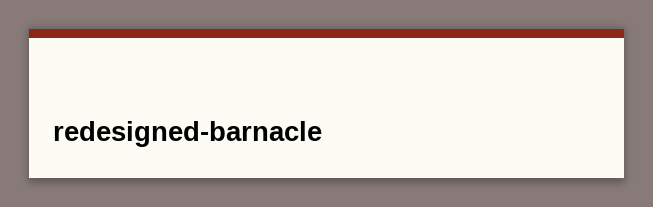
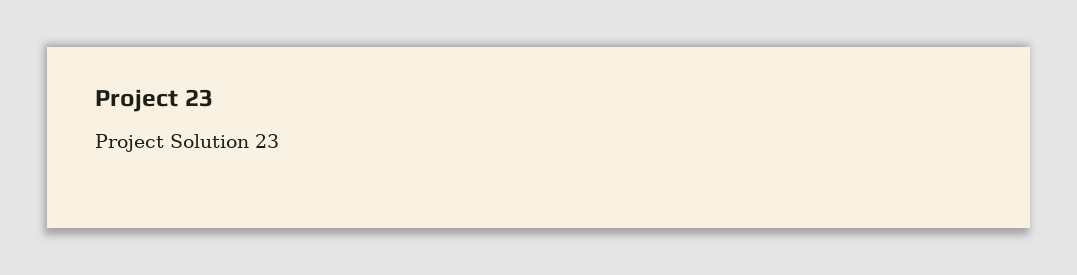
- redesigned-barnacle
+ Project 23
+ Project Solution 23

